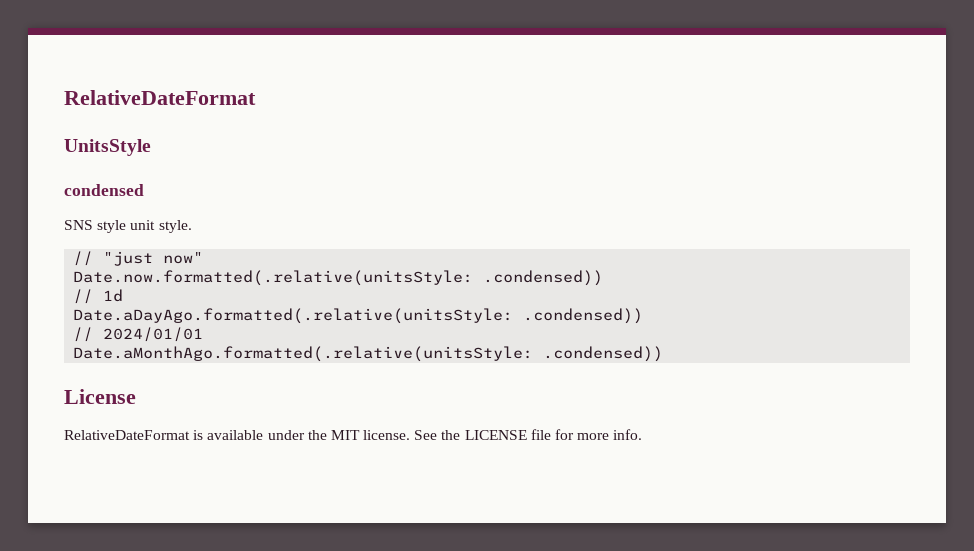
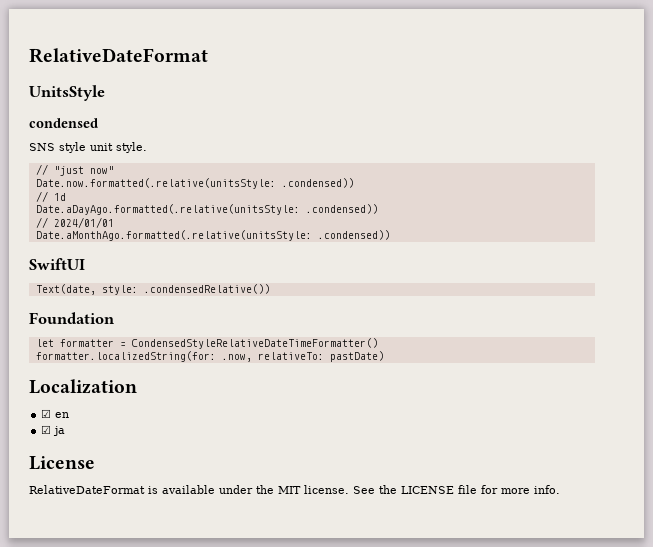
+ SwiftUI
+ Text(date, style: .condensedRelative())
+ Foundation
+ let formatter = CondensedStyleRelativeDateTimeFormatter()
+ formatter.localizedString(for: .now, relativeTo: pastDate)
+ Localization
+ ☑ en
+ ☑ ja

